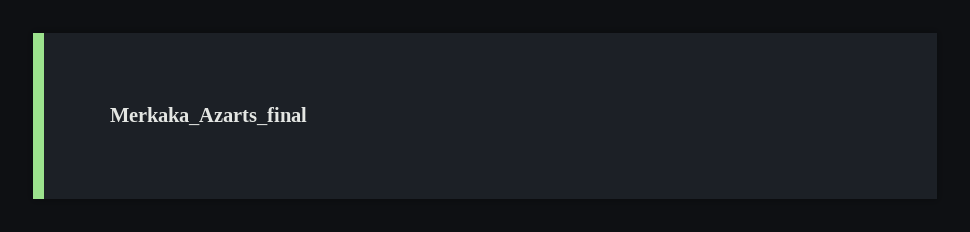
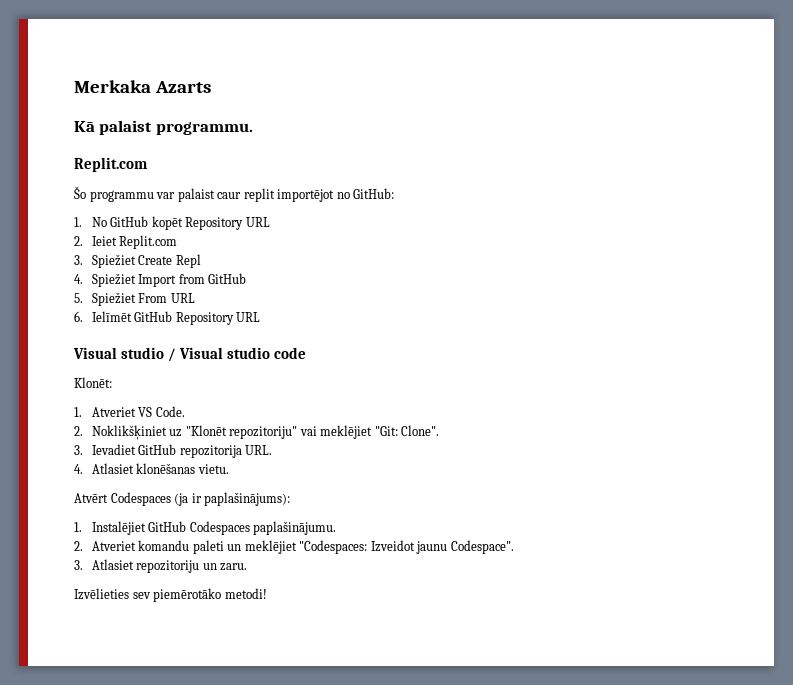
- Merkaka_Azarts_final
+ Merkaka Azarts
+ Kā palaist programmu.
+ Replit.com
+ Šo programmu var palaist caur replit importējot no GitHub:
+ 1. No GitHub kopēt Repository URL
+ 2. Ieiet Replit.com
+ 3. Spiežiet Create Repl
+ 4. Spiežiet Import from GitHub
+ 5. Spiežiet From URL
+ 6. Ielīmēt GitHub Repository URL
+ Visual studio / Visual studio code
+ Klonēt:
+ 1. Atveriet VS Code.
+ 2. Noklikšķiniet uz "Klonēt repozitoriju" vai meklējiet "Git: Clone".
+ 3. Ievadiet GitHub repozitorija URL.
+ 4. Atlasiet klonēšanas vietu.
+ Atvērt Codespaces (ja ir paplašinājums):
+ 1. Instalējiet GitHub Codespaces paplašinājumu.
+ 2. Atveriet komandu paleti un meklējiet "Codespaces: Izveidot jaunu Codespace".
+ 3. Atlasiet repozitoriju un zaru.
+ Izvēlieties sev piemērotāko metodi!

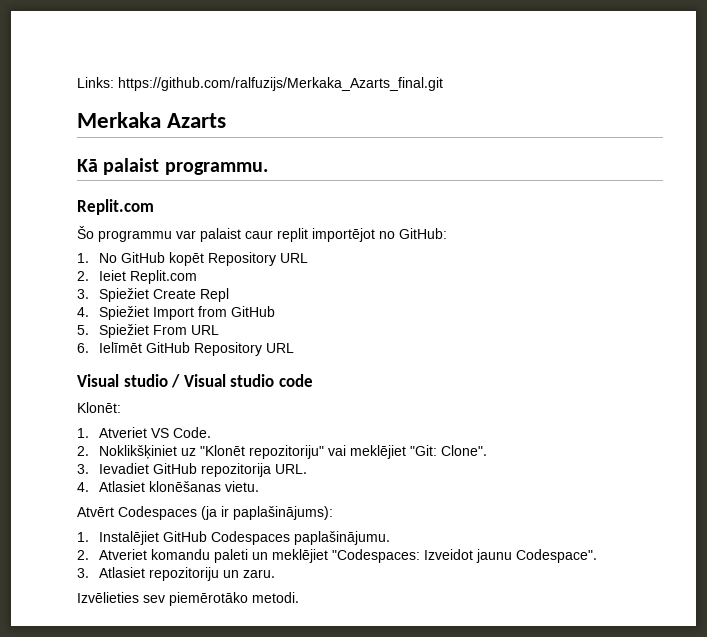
+ Links: https://github.com/ralfuzijs/Merkaka_Azarts_final.git
- Izvēlieties sev piemērotāko metodi!
+ Izvēlieties sev piemērotāko metodi.

